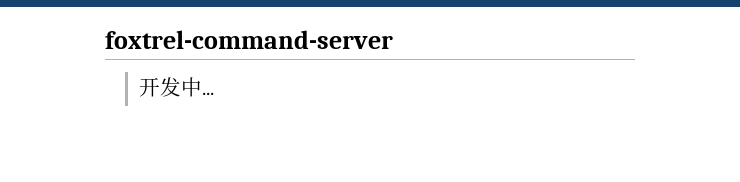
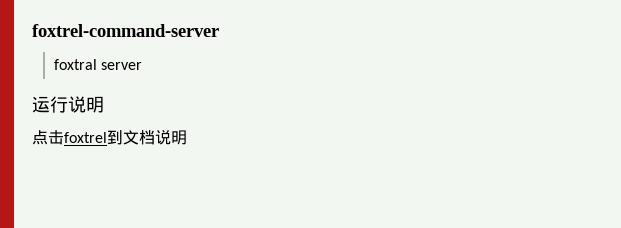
- 开发中...
+ foxtral server
+ 运行说明
+ 点击foxtrel到文档说明

